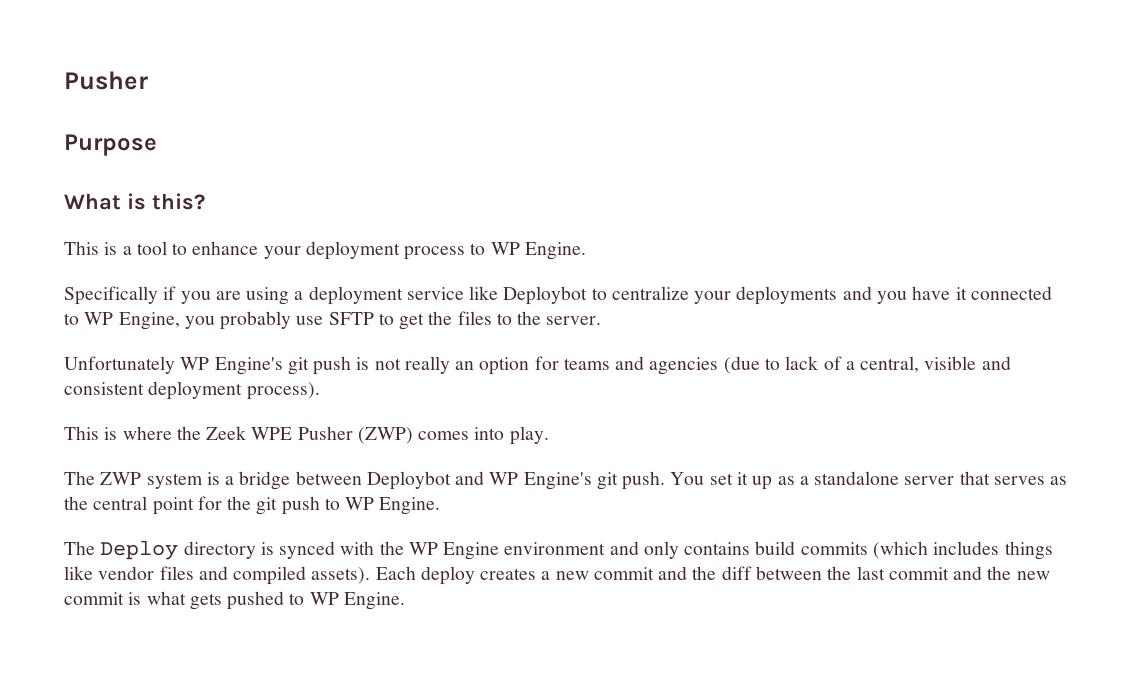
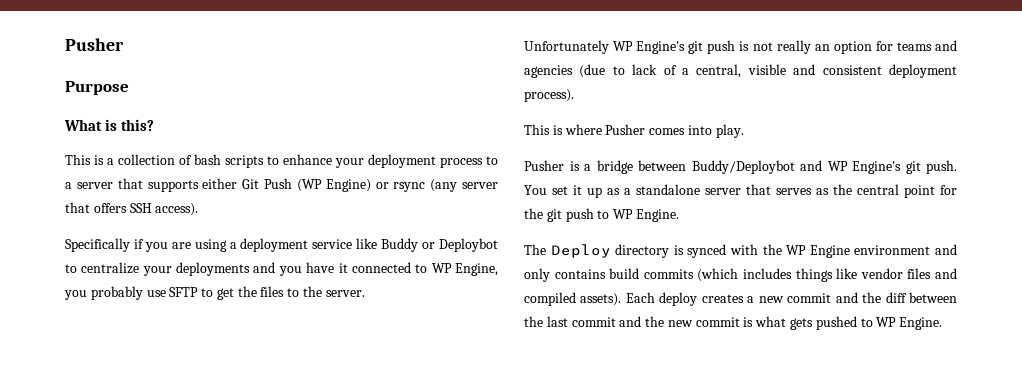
- This is a tool to enhance your deployment process to WP Engine.
+ This is a collection of bash scripts to enhance your deployment process to a server that supports either Git Push (WP Engine) or rsync (any server that offers SSH access).
- Specifically if you are using a deployment service like Deploybot to centralize your deployments and you have it connected to WP Engine, you probably use SFTP to get the files to the server.
+ Specifically if you are using a deployment service like Buddy or Deploybot to centralize your deployments and you have it connected to WP Engine, you probably use SFTP to get the files to the server.
- This is where the Zeek WPE Pusher (ZWP) comes into play.
+ This is where Pusher comes into play.
- The ZWP system is a bridge between Deploybot and WP Engine's git push.
+ Pusher is a bridge between Buddy/Deploybot and WP Engine's git push.

